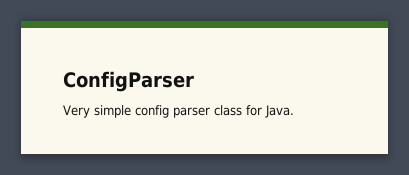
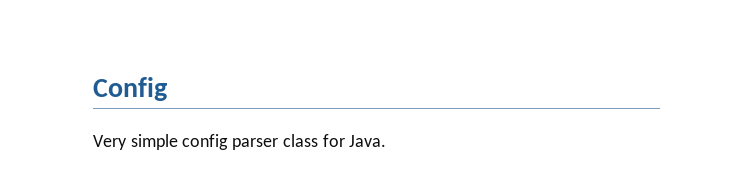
- ConfigParser
+ Config

